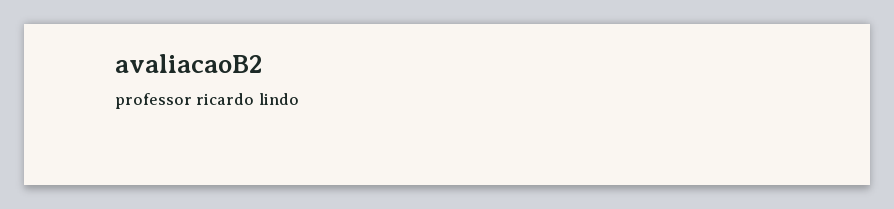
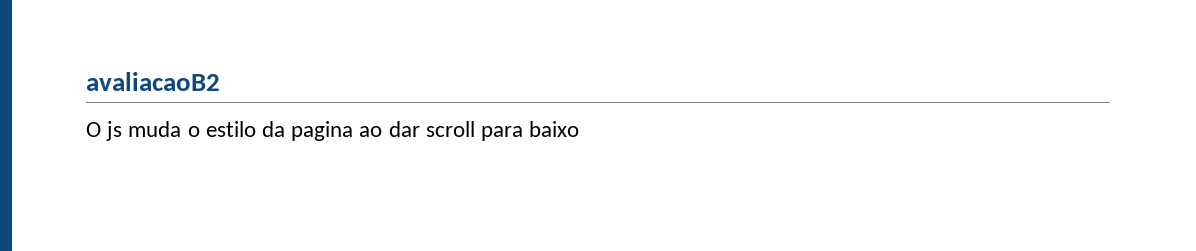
- professor ricardo lindo
+ O js muda o estilo da pagina ao dar scroll para baixo

